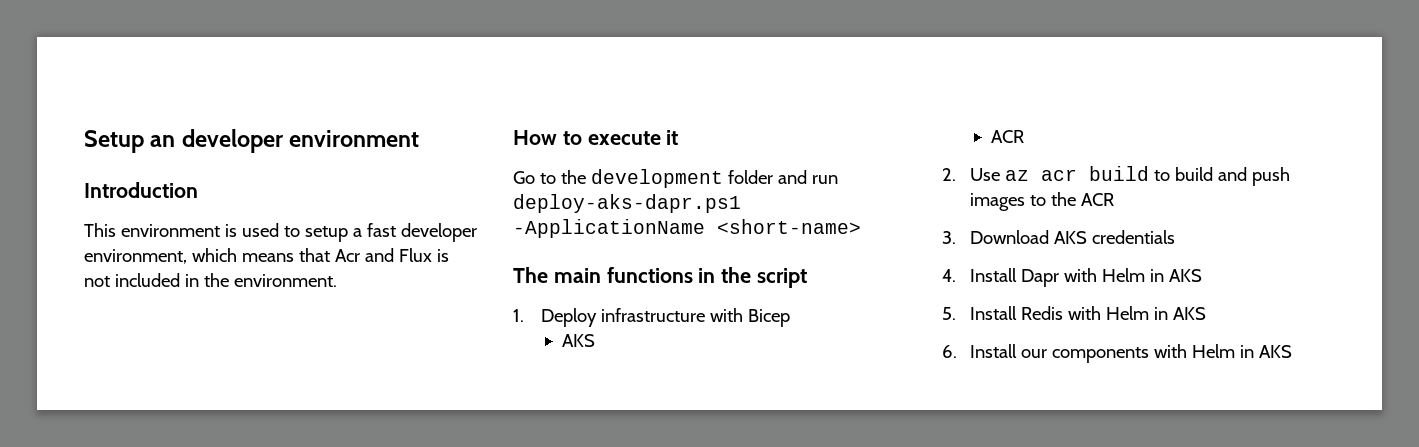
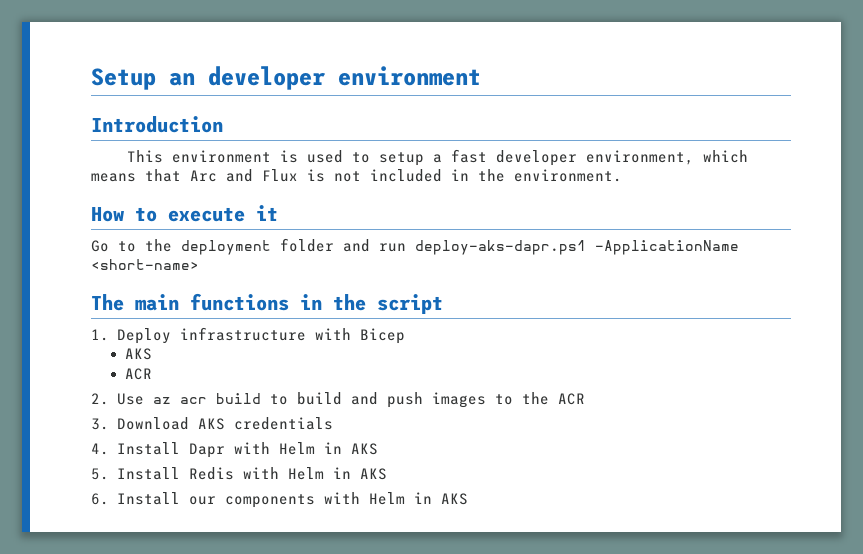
- This environment is used to setup a fast developer environment, which means that Acr and Flux is not included in the environment.
+ This environment is used to setup a fast developer environment, which means that Arc and Flux is not included in the environment.
- Go to the development folder and run deploy-aks-dapr.ps1 -ApplicationName <short-name>
+ Go to the deployment folder and run deploy-aks-dapr.ps1 -ApplicationName <short-name>

